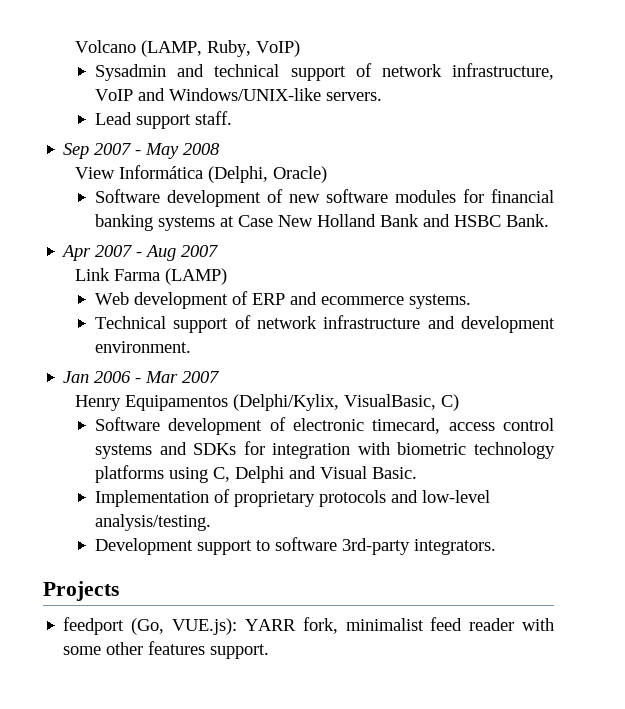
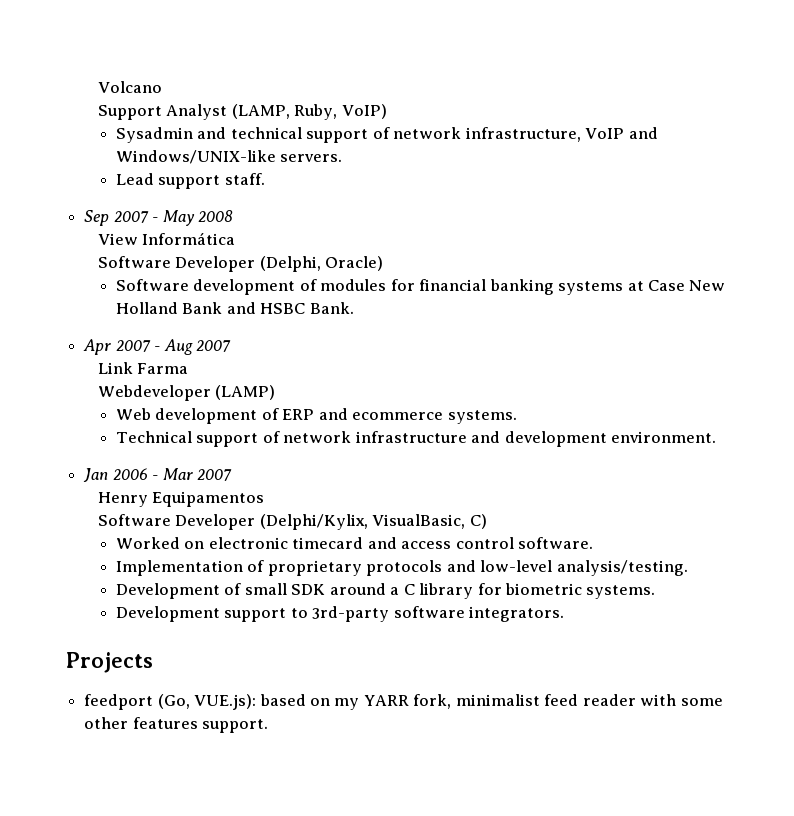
- Volcano (LAMP, Ruby, VoIP)
+ Volcano
+ Support Analyst (LAMP, Ruby, VoIP)
- View Informática (Delphi, Oracle)
+ View Informática
+ Software Developer (Delphi, Oracle)
- Software development of new software modules for financial banking systems at Case New Holland Bank and HSBC Bank.
+ Software development of modules for financial banking systems at Case New Holland Bank and HSBC Bank.
- Link Farma (LAMP)
+ Link Farma
+ Webdeveloper (LAMP)
- Henry Equipamentos (Delphi/Kylix, VisualBasic, C)
+ Henry Equipamentos
+ Software Developer (Delphi/Kylix, VisualBasic, C)
- Software development of electronic timecard, access control systems and SDKs for integration with biometric technology platforms using C, Delphi and Visual Basic.
+ Worked on electronic timecard and access control software.
+ Development of small SDK around a C library for biometric systems.
- Development support to software 3rd-party integrators.
+ Development support to 3rd-party software integrators.
- feedport (Go, VUE.js): YARR fork, minimalist feed reader with some other features support.
+ feedport (Go, VUE.js): based on my YARR fork, minimalist feed reader with some other features support.

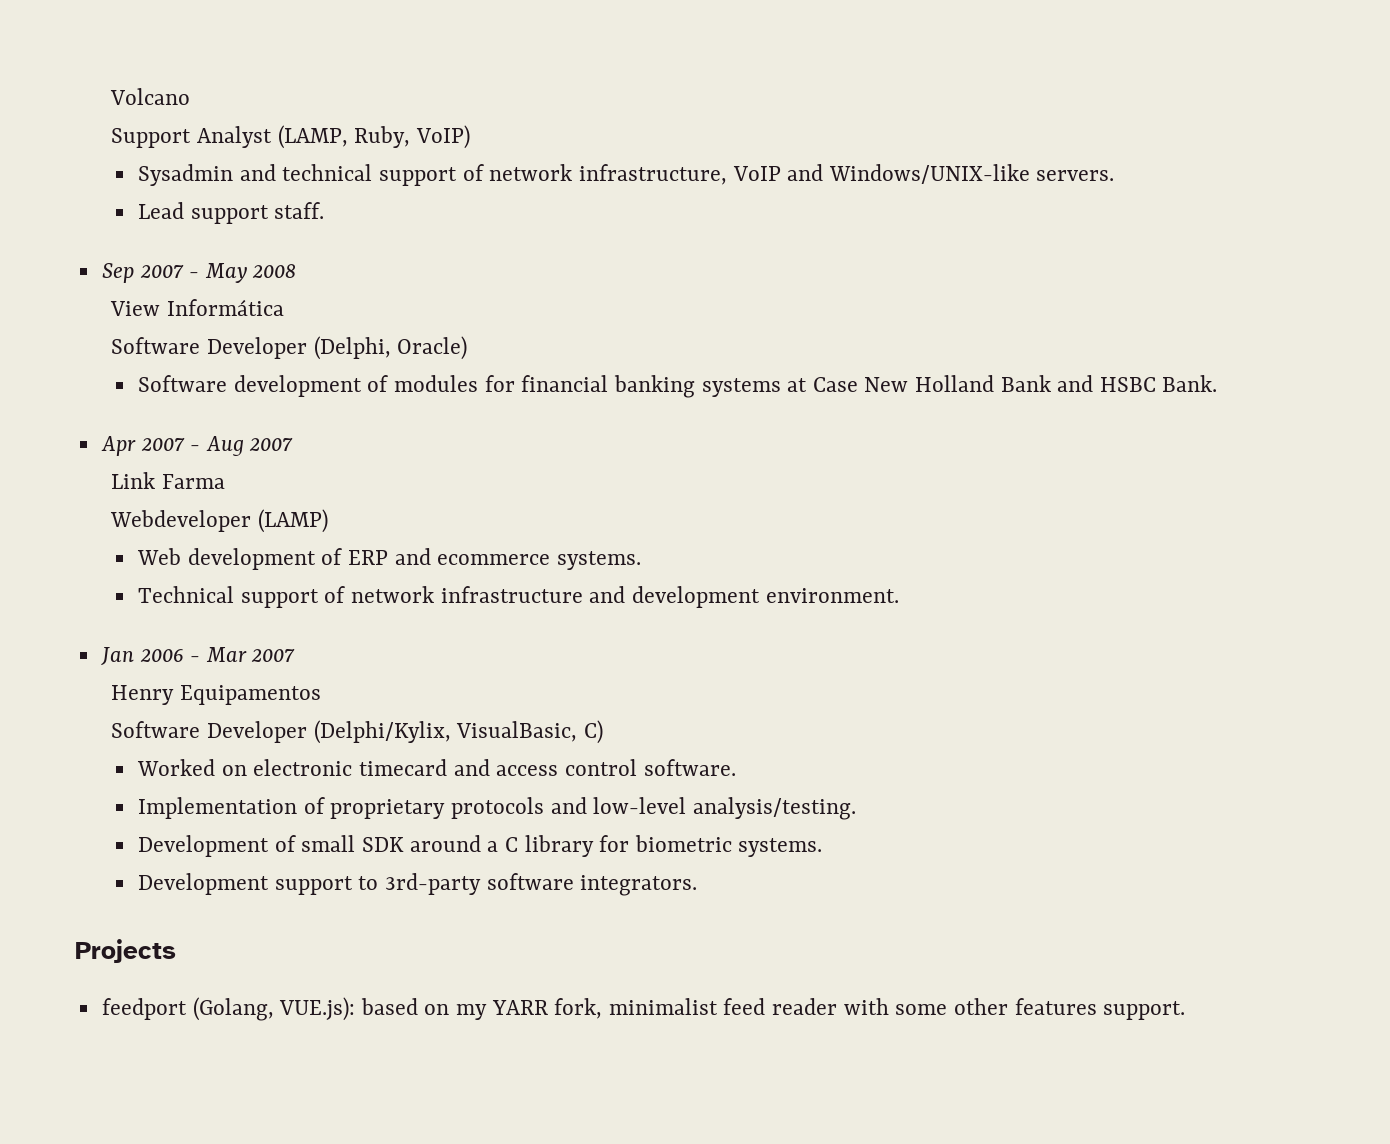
- feedport (Go, VUE.js): based on my YARR fork, minimalist feed reader with some other features support.
+ feedport (Golang, VUE.js): based on my YARR fork, minimalist feed reader with some other features support.

